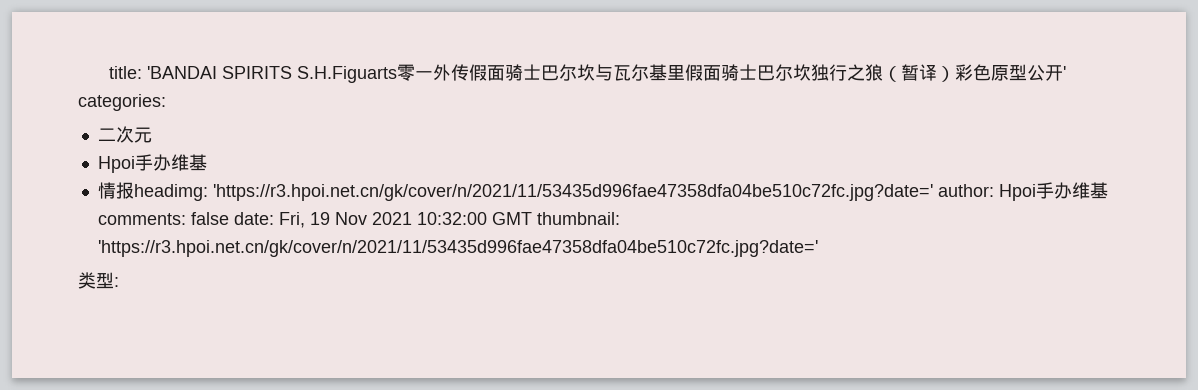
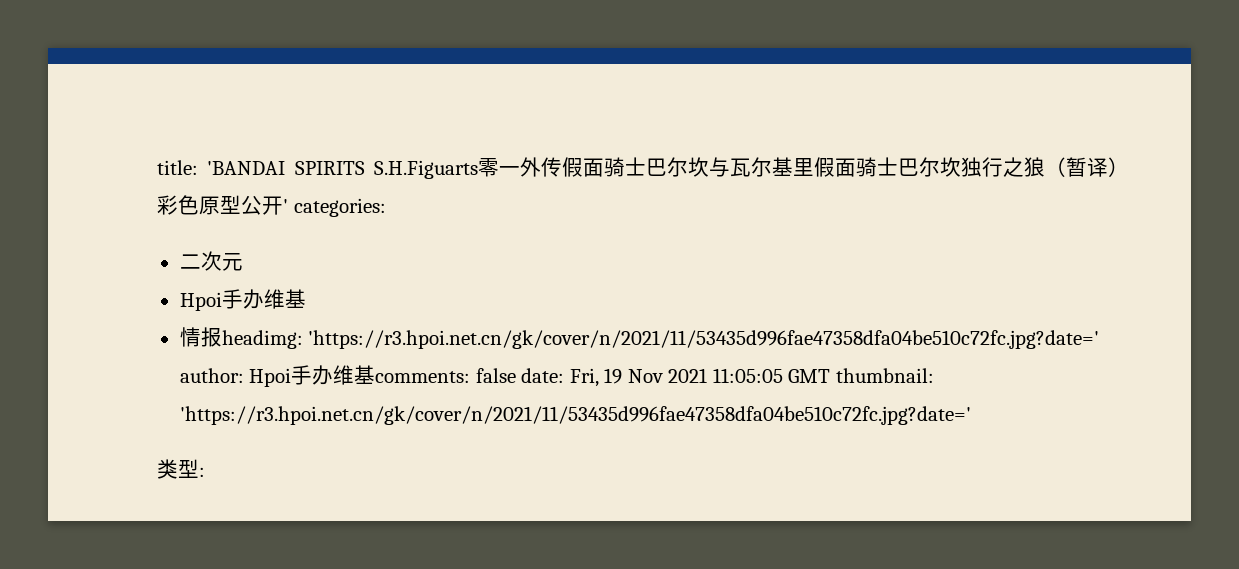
- 情报headimg: 'https://r3.hpoi.net.cn/gk/cover/n/2021/11/53435d996fae47358dfa04be510c72fc.jpg?date=' author: Hpoi手办维基comments: false date: Fri, 19 Nov 2021 10:32:00 GMT thumbnail: 'https://r3.hpoi.net.cn/gk/cover/n/2021/11/53435d996fae47358dfa04be510c72fc.jpg?date='
+ 情报headimg: 'https://r3.hpoi.net.cn/gk/cover/n/2021/11/53435d996fae47358dfa04be510c72fc.jpg?date=' author: Hpoi手办维基comments: false date: Fri, 19 Nov 2021 11:05:05 GMT thumbnail: 'https://r3.hpoi.net.cn/gk/cover/n/2021/11/53435d996fae47358dfa04be510c72fc.jpg?date='

